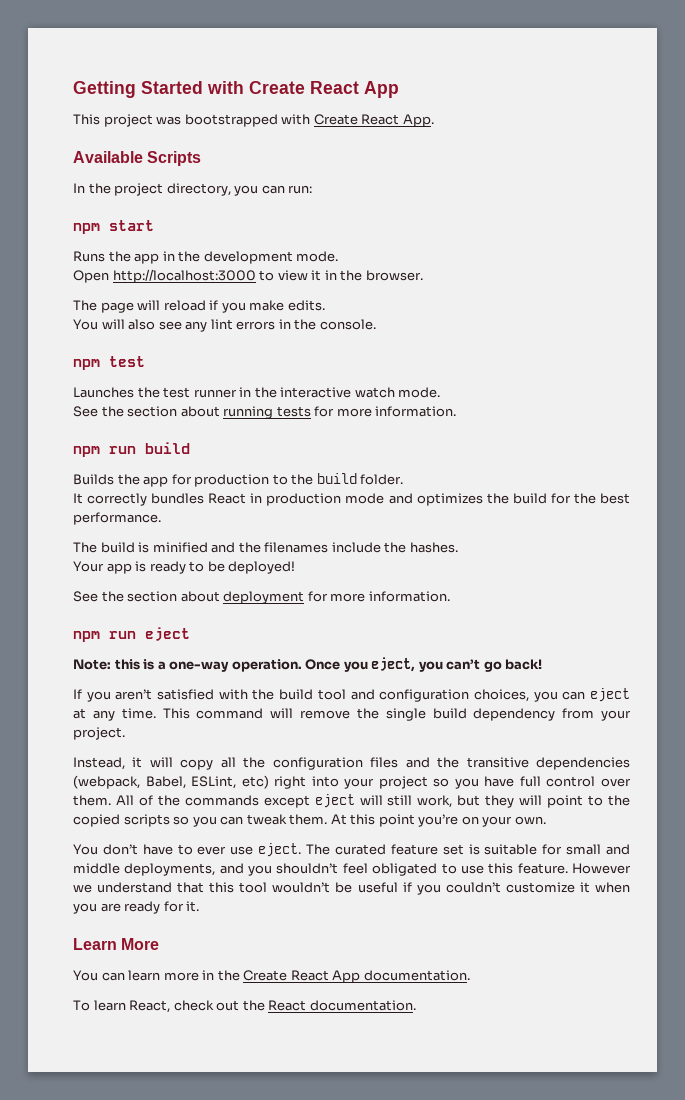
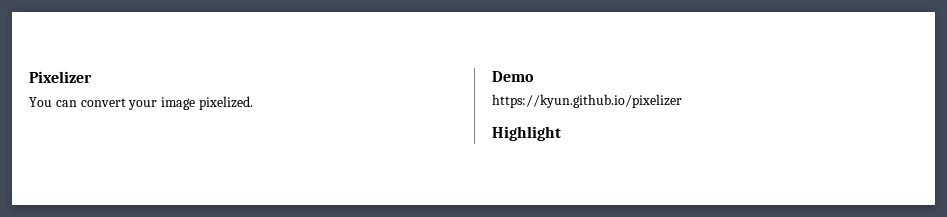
- Getting Started with Create React App
- This project was bootstrapped with Create React App.
- Available Scripts
- In the project directory, you can run:
- npm start
- Runs the app in the development mode.
- Open http://localhost:3000 to view it in the browser.
- The page will reload if you make edits.
- You will also see any lint errors in the console.
- npm test
- Launches the test runner in the interactive watch mode.
- See the section about running tests for more information.
- npm run build
- Builds the app for production to the build folder.
- It correctly bundles React in production mode and optimizes the build for the best performance.
- The build is minified and the filenames include the hashes.
- Your app is ready to be deployed!
- See the section about deployment for more information.
- npm run eject
- Note: this is a one-way operation. Once you eject, you can’t go back!
- If you aren’t satisfied with the build tool and configuration choices, you can eject at any time. This command will remove the single build dependency from your project.
- Instead, it will copy all the configuration files and the transitive dependencies (webpack, Babel, ESLint, etc) right into your project so you have full control over them. All of the commands except eject will still work, but they will point to the copied scripts so you can tweak them. At this point you’re on your own.
- You don’t have to ever use eject. The curated feature set is suitable for small and middle deployments, and you shouldn’t feel obligated to use this feature. However we understand that this tool wouldn’t be useful if you couldn’t customize it when you are ready for it.
- Learn More
- You can learn more in the Create React App documentation.
- To learn React, check out the React documentation.
+ Pixelizer
+ You can convert your image pixelized.
+ Demo
+ https://kyun.github.io/pixelizer
+ Highlight

